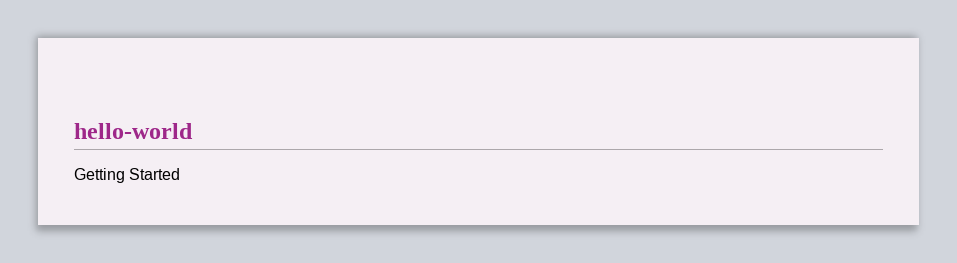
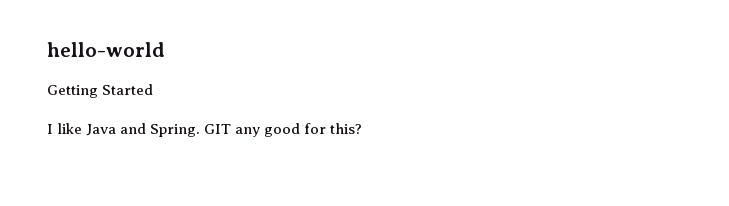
+ I like Java and Spring. GIT any good for this?

